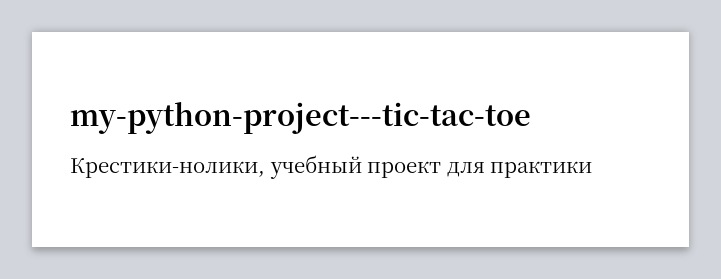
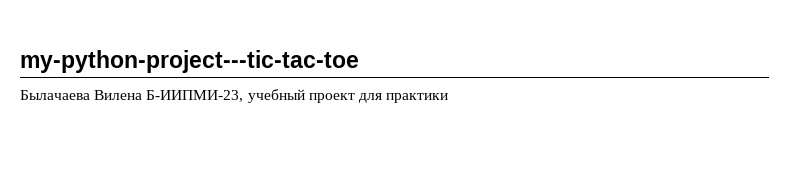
- Крестики-нолики, yчебный проект для практики
+ Былачаева Вилена Б-ИИПМИ-23, yчебный проект для практики

